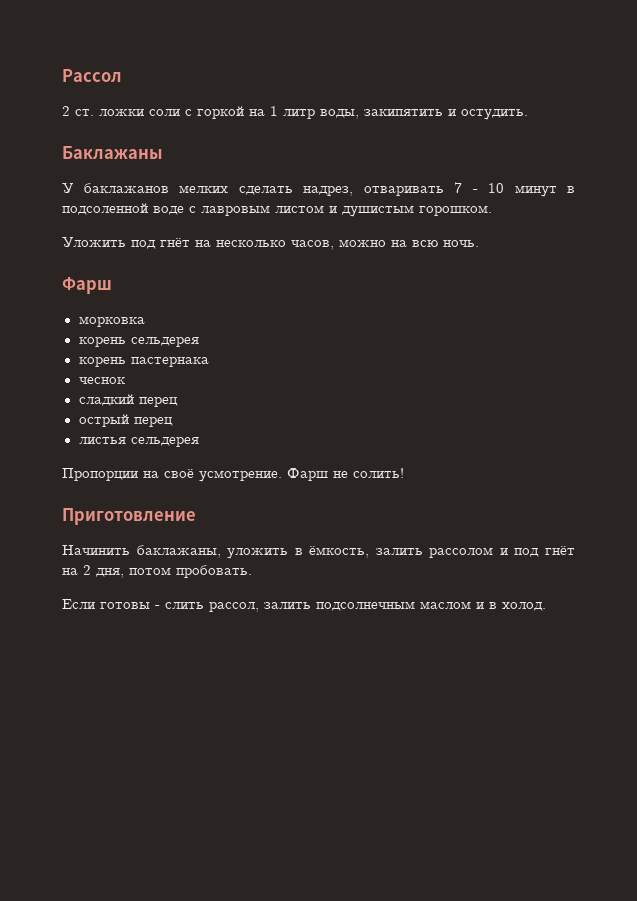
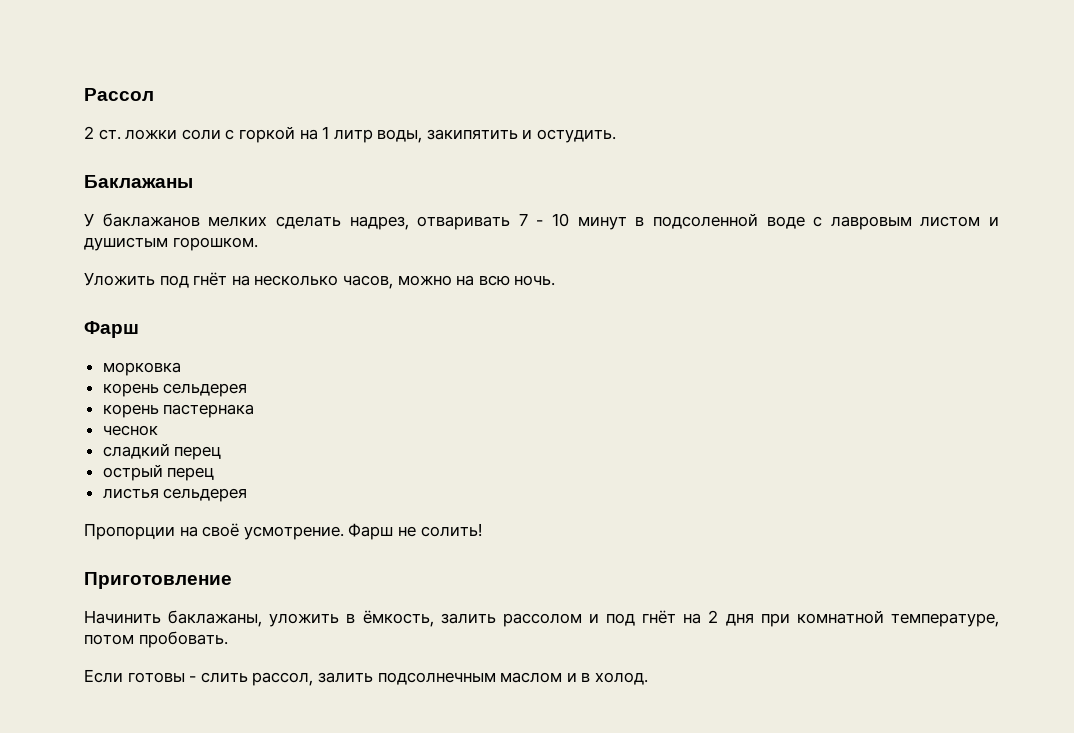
- Начинить баклажаны, уложить в ёмкость, залить рассолом и под гнёт на 2 дня, потом пробовать.
+ Начинить баклажаны, уложить в ёмкость, залить рассолом и под гнёт на 2 дня при комнатной температуре, потом пробовать.

